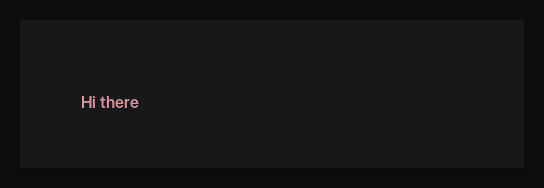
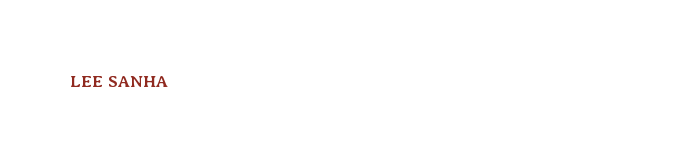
- Hi there
+ LEE SANHA

